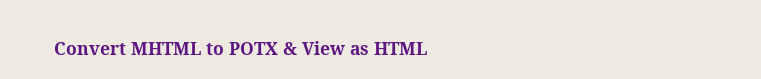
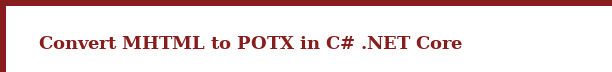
- Convert MHTML to POTX & View as HTML
+ Convert MHTML to POTX in C# .NET Core

